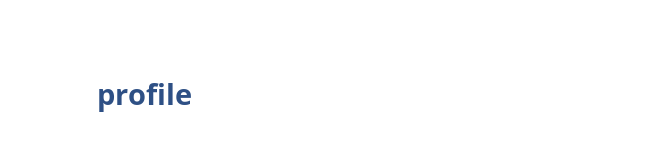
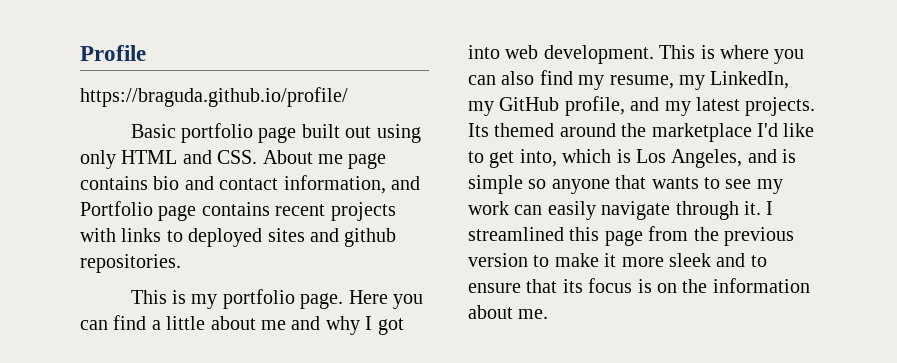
- profile
+ Profile
+ https://braguda.github.io/profile/
+ Basic portfolio page built out using only HTML and CSS. About me page contains bio and contact information, and Portfolio page contains recent projects with links to deployed sites and github repositories.
+ This is my portfolio page. Here you can find a little about me and why I got into web development. This is where you can also find my resume, my LinkedIn, my GitHub profile, and my latest projects. Its themed around the marketplace I'd like to get into, which is Los Angeles, and is simple so anyone that wants to see my work can easily navigate through it. I streamlined this page from the previous version to make it more sleek and to ensure that its focus is on the information about me.

